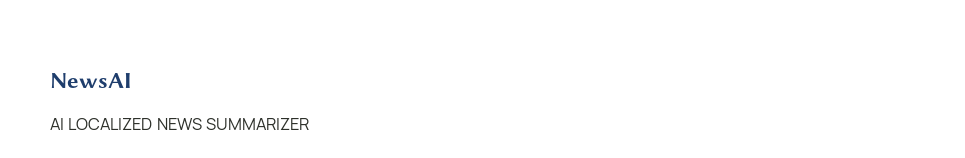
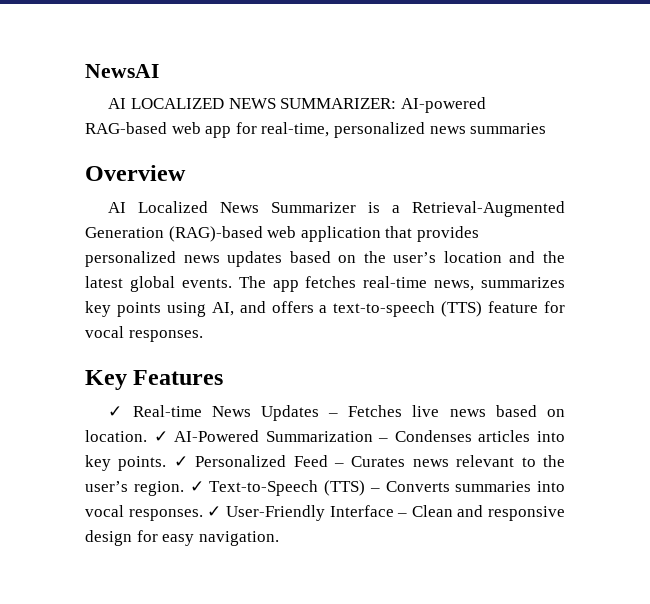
- AI LOCALIZED NEWS SUMMARIZER
+ AI LOCALIZED NEWS SUMMARIZER: AI-powered RAG-based web app for real-time, personalized news summaries
+ Overview
+ AI Localized News Summarizer is a Retrieval-Augmented Generation (RAG)-based web application that provides personalized news updates based on the user’s location and the latest global events. The app fetches real-time news, summarizes key points using AI, and offers a text-to-speech (TTS) feature for vocal responses.
+ Key Features
+ ✓ Real-time News Updates – Fetches live news based on location. ✓ AI-Powered Summarization – Condenses articles into key points. ✓ Personalized Feed – Curates news relevant to the user’s region. ✓ Text-to-Speech (TTS) – Converts summaries into vocal responses. ✓ User-Friendly Interface – Clean and responsive design for easy navigation.

